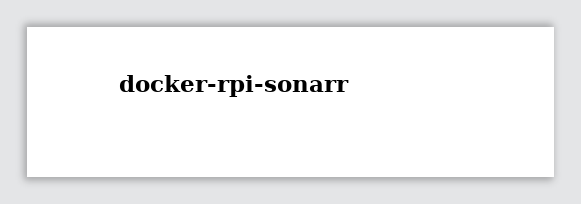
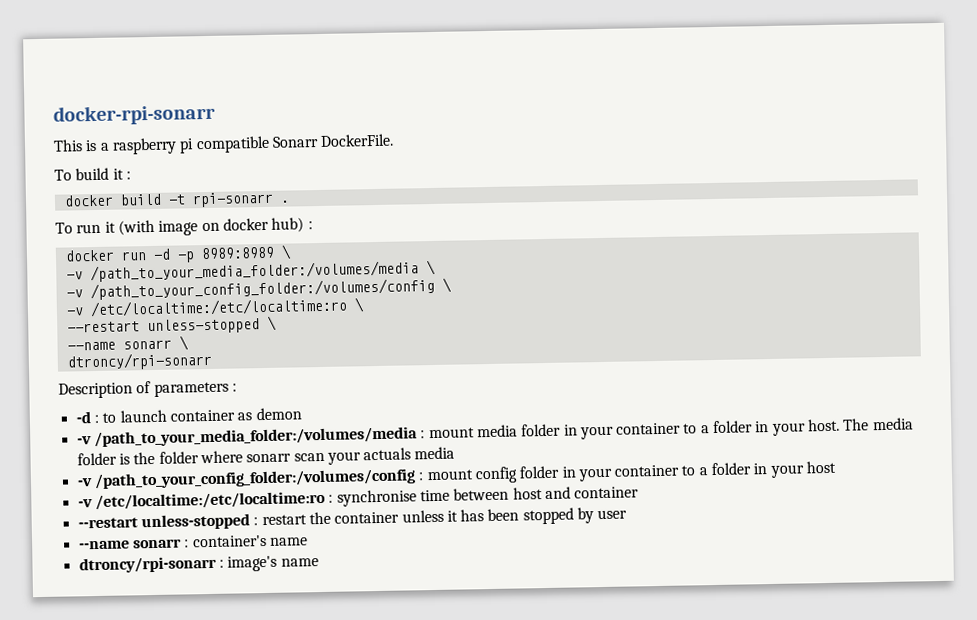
+ This is a raspberry pi compatible Sonarr DockerFile.
+ To build it :
+ docker build -t rpi-sonarr .
+ To run it (with image on docker hub) :
+ docker run -d -p 8989:8989 \
+ -v /path_to_your_media_folder:/volumes/media \
+ -v /path_to_your_config_folder:/volumes/config \
+ -v /etc/localtime:/etc/localtime:ro \
+ --restart unless-stopped \
+ --name sonarr \
+ dtroncy/rpi-sonarr
+ Description of parameters :
+ -d : to launch container as demon
+ -v /path_to_your_media_folder:/volumes/media : mount media folder in your container to a folder in your host. The media folder is the folder where sonarr scan your actuals media
+ -v /path_to_your_config_folder:/volumes/config : mount config folder in your container to a folder in your host
+ -v /etc/localtime:/etc/localtime:ro : synchronise time between host and container
+ --restart unless-stopped : restart the container unless it has been stopped by user
+ --name sonarr : container's name
+ dtroncy/rpi-sonarr : image's name

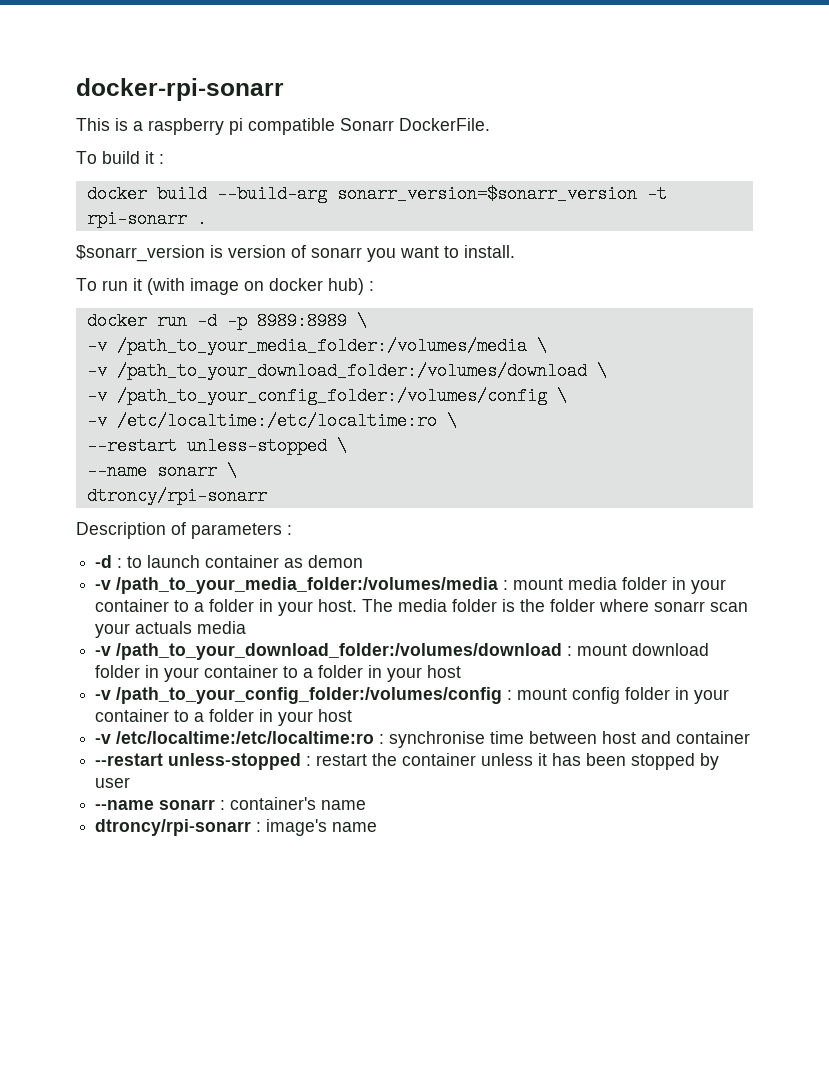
- docker build -t rpi-sonarr .
+ docker build --build-arg sonarr_version=$sonarr_version -t rpi-sonarr .
+ $sonarr_version is version of sonarr you want to install.
+ -v /path_to_your_download_folder:/volumes/download \
+ -v /path_to_your_download_folder:/volumes/download : mount download folder in your container to a folder in your host

